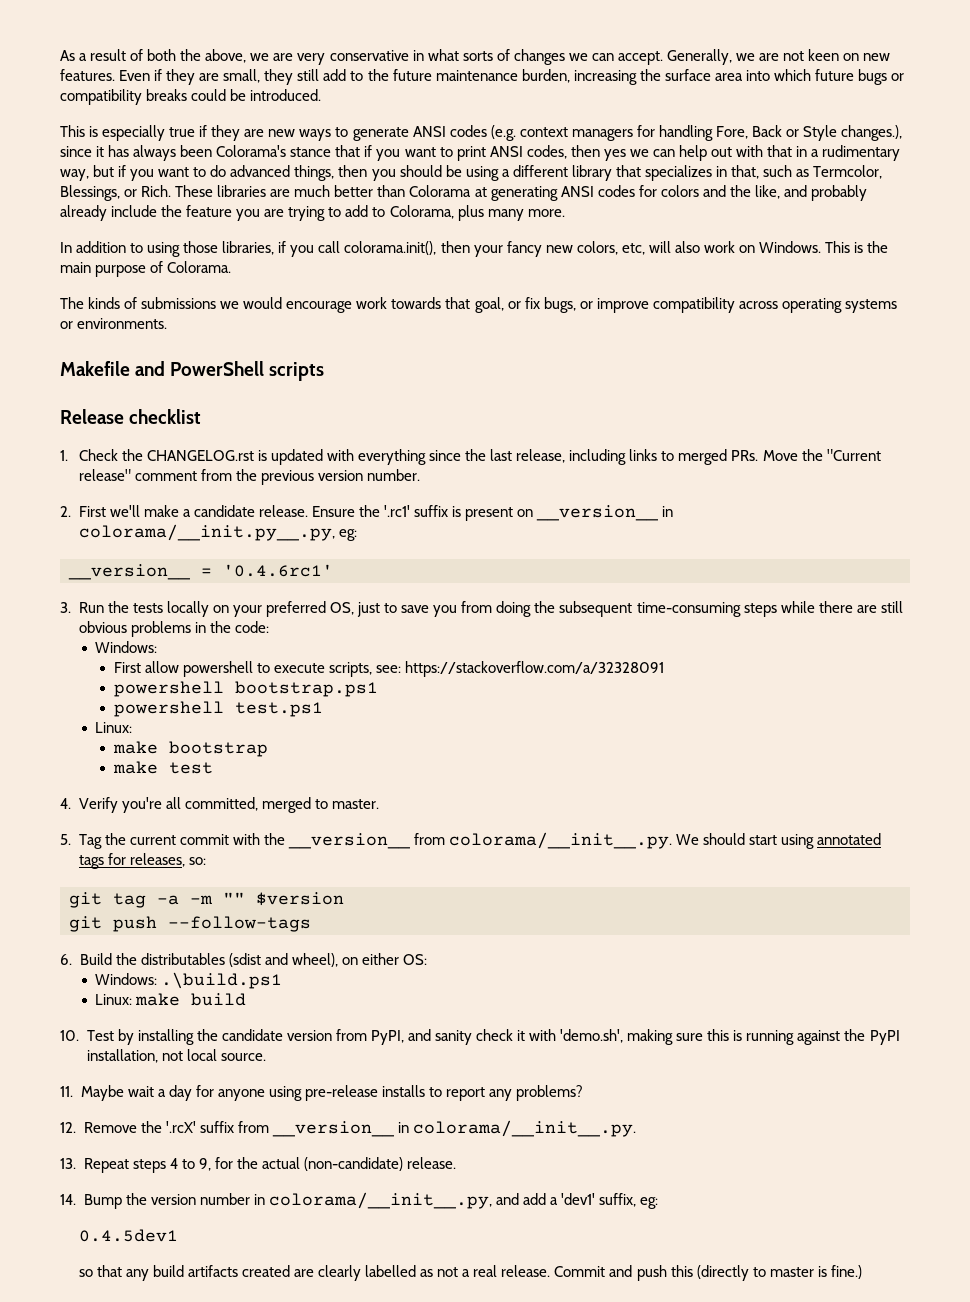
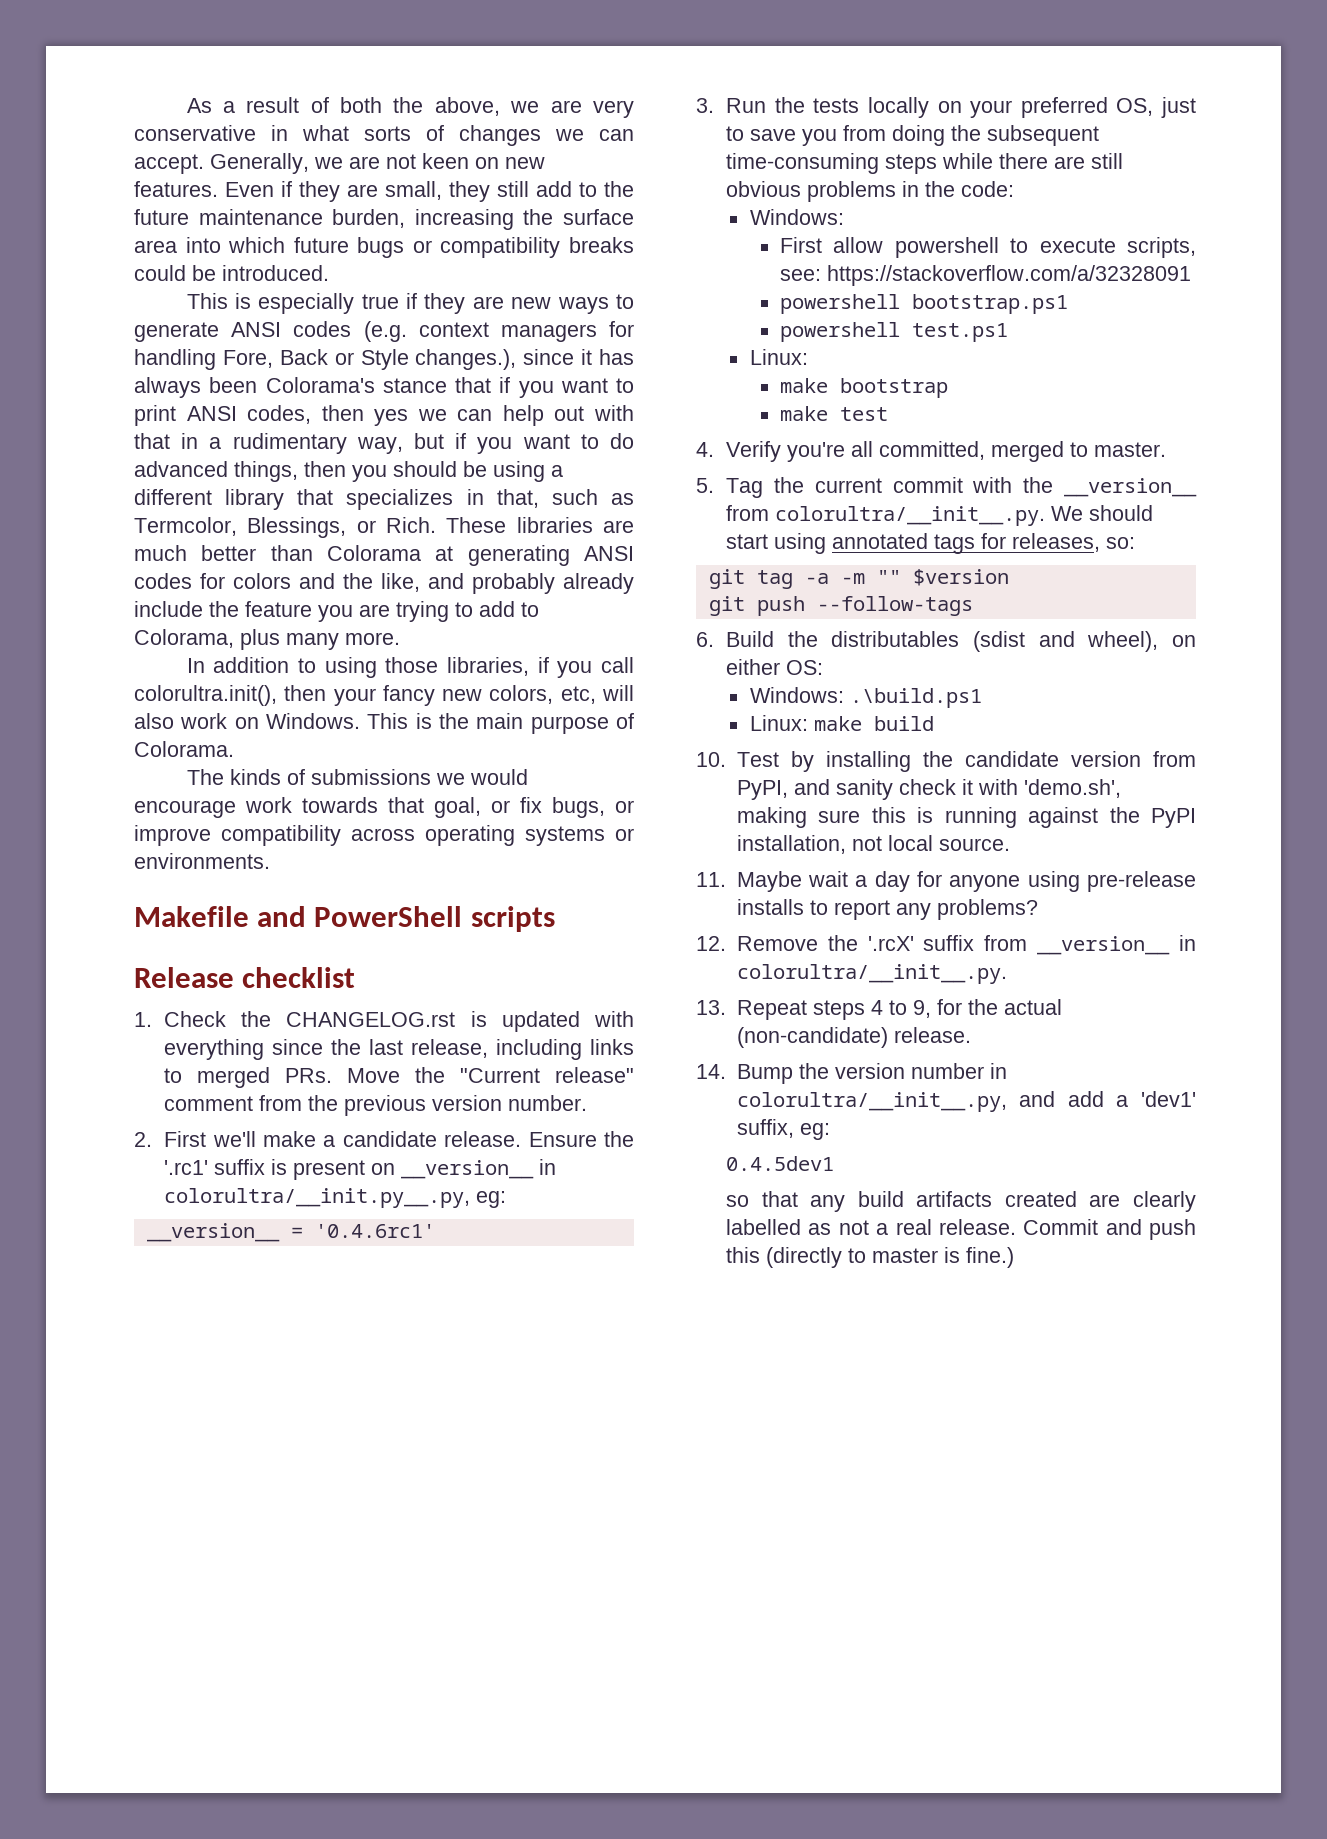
- In addition to using those libraries, if you call colorama.init(), then your fancy new colors, etc, will also work on Windows.
+ In addition to using those libraries, if you call colorultra.init(), then your fancy new colors, etc, will also work on Windows.
- Ensure the '.rc1' suffix is present on __version__ in colorama/__init.py__.py, eg:
+ Ensure the '.rc1' suffix is present on __version__ in colorultra/__init.py__.py, eg:
- 5. Tag the current commit with the __version__ from colorama/__init__.py. We should start using annotated tags for releases, so:
+ 5. Tag the current commit with the __version__ from colorultra/__init__.py. We should start using annotated tags for releases, so:
- 12. Remove the '.rcX' suffix from __version__ in colorama/__init__.py.
+ 12. Remove the '.rcX' suffix from __version__ in colorultra/__init__.py.
- 14. Bump the version number in colorama/__init__.py, and add a 'dev1' suffix, eg:
+ 14. Bump the version number in colorultra/__init__.py, and add a 'dev1' suffix, eg:

